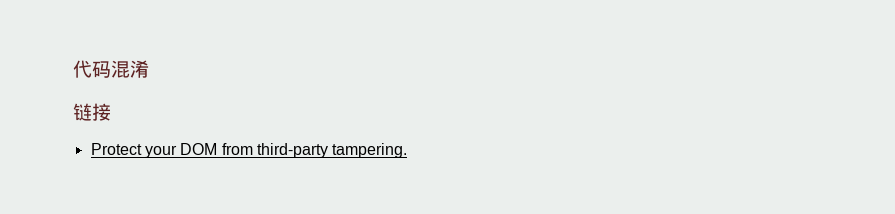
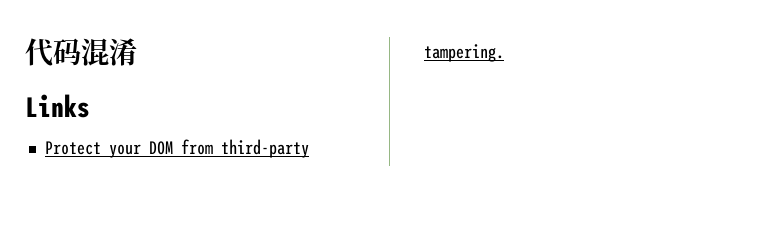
- 链接
+ Links

